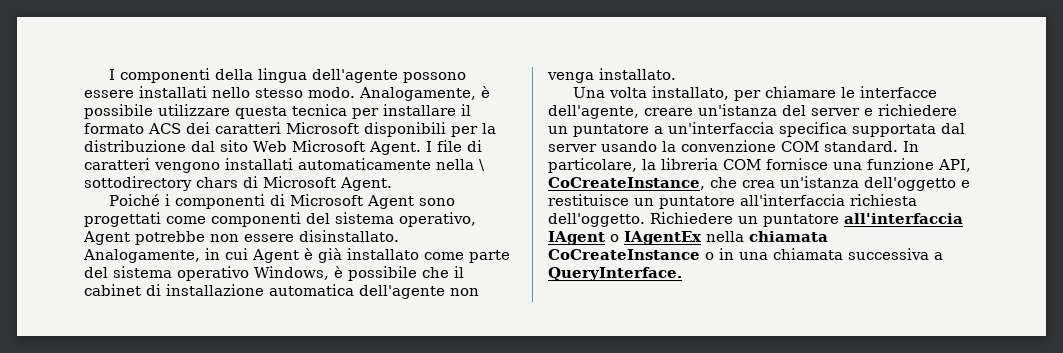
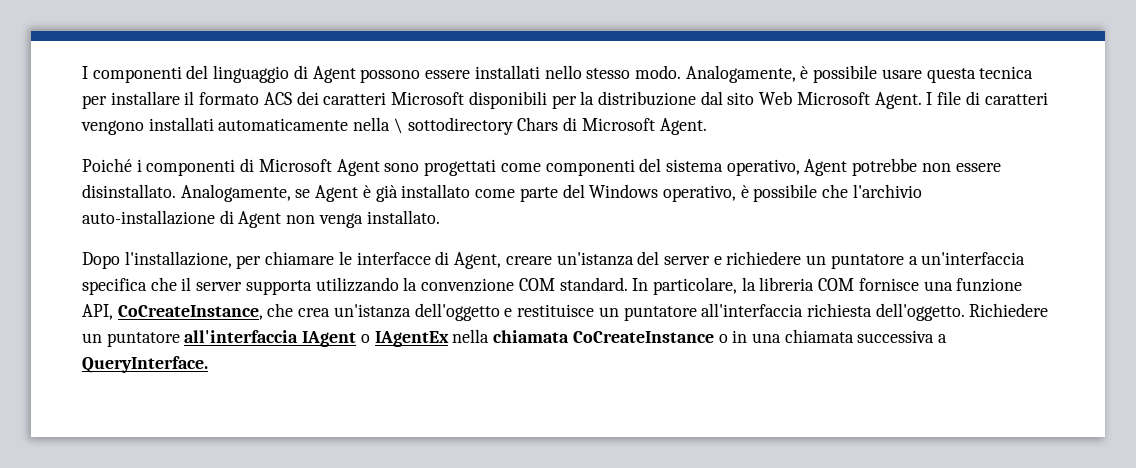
- I componenti della lingua dell'agente possono essere installati nello stesso modo.
+ I componenti del linguaggio di Agent possono essere installati nello stesso modo.
- Analogamente, è possibile utilizzare questa tecnica per installare il formato ACS dei caratteri Microsoft disponibili per la distribuzione dal sito Web Microsoft Agent.
+ Analogamente, è possibile usare questa tecnica per installare il formato ACS dei caratteri Microsoft disponibili per la distribuzione dal sito Web Microsoft Agent.
- I file di caratteri vengono installati automaticamente nella \ sottodirectory chars di Microsoft Agent.
+ I file di caratteri vengono installati automaticamente nella \ sottodirectory Chars di Microsoft Agent.
- Analogamente, in cui Agent è già installato come parte del sistema operativo Windows, è possibile che il cabinet di installazione automatica dell'agente non venga installato.
+ Analogamente, se Agent è già installato come parte del Windows operativo, è possibile che l'archivio auto-installazione di Agent non venga installato.
- Una volta installato, per chiamare le interfacce dell'agente, creare un'istanza del server e richiedere un puntatore a un'interfaccia specifica supportata dal server usando la convenzione COM standard.
+ Dopo l'installazione, per chiamare le interfacce di Agent, creare un'istanza del server e richiedere un puntatore a un'interfaccia specifica che il server supporta utilizzando la convenzione COM standard.

